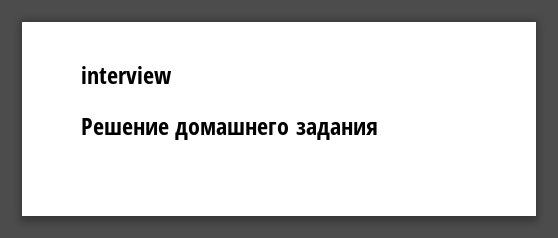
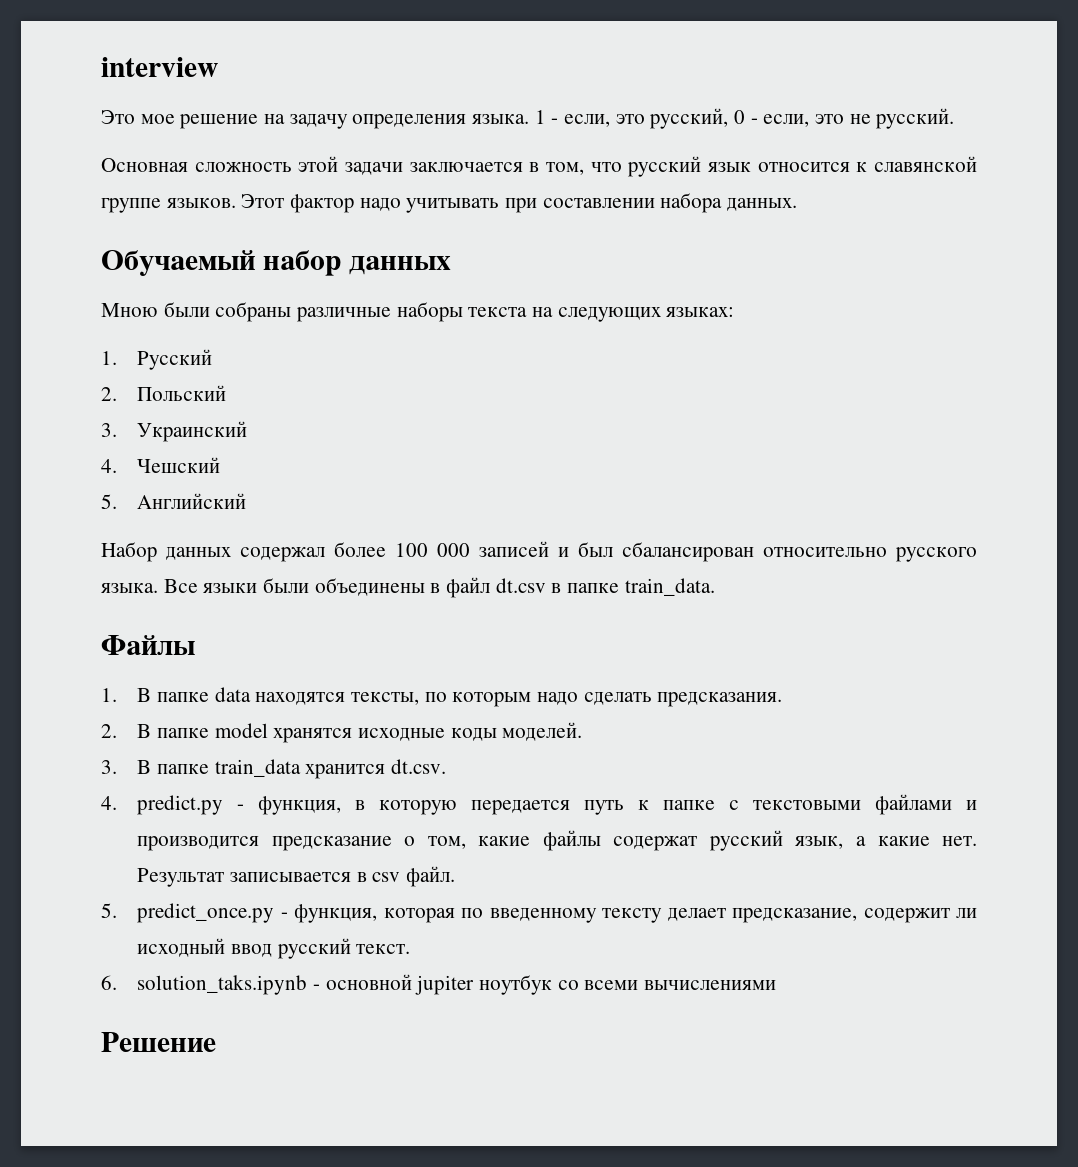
+ Это мое решение на задачу определения языка. 1 - если, это русский, 0 - если, это не русский.
+ Основная сложность этой задачи заключается в том, что русский язык относится к славянской группе языков. Этот фактор надо учитывать при составлении набора данных.
+ Обучаемый набор данных
+ Мною были собраны различные наборы текста на следующих языках:
+ 1. Русский
+ 2. Польский
+ 3. Украинский
+ 4. Чешский
+ 5. Английский
+ Набор данных содержал более 100 000 записей и был сбалансирован относительно русского языка. Все языки были объединены в файл dt.csv в папке train_data.
+ Файлы
+ 1. В папке data находятся тексты, по которым надо сделать предсказания.
+ 2. В папке model хранятся исходные коды моделей.
+ 3. В папке train_data хранится dt.csv.
+ 4. predict.py - функция, в которую передается путь к папке с текстовыми файлами и производится предсказание о том, какие файлы содержат русский язык, а какие нет. Результат записывается в csv файл.
+ 5. predict_once.py - функция, которая по введенному тексту делает предсказание, содержит ли исходный ввод русский текст.
+ 6. solution_taks.ipynb - основной jupiter ноутбук со всеми вычислениями
- Решение домашнего задания
+ Решение

